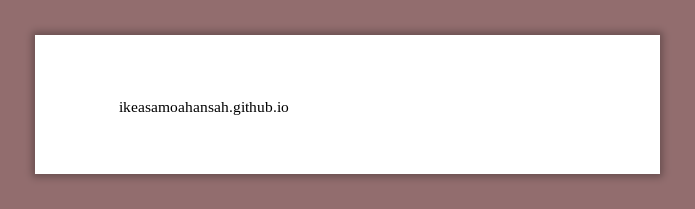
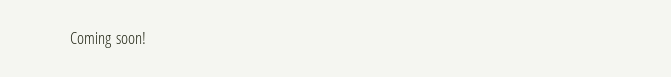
- ikeasamoahansah.github.io
+ Coming soon!

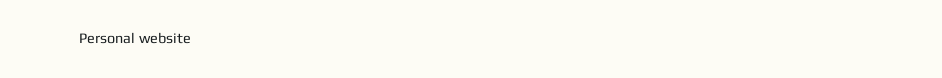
- Coming soon!
+ Personal website

